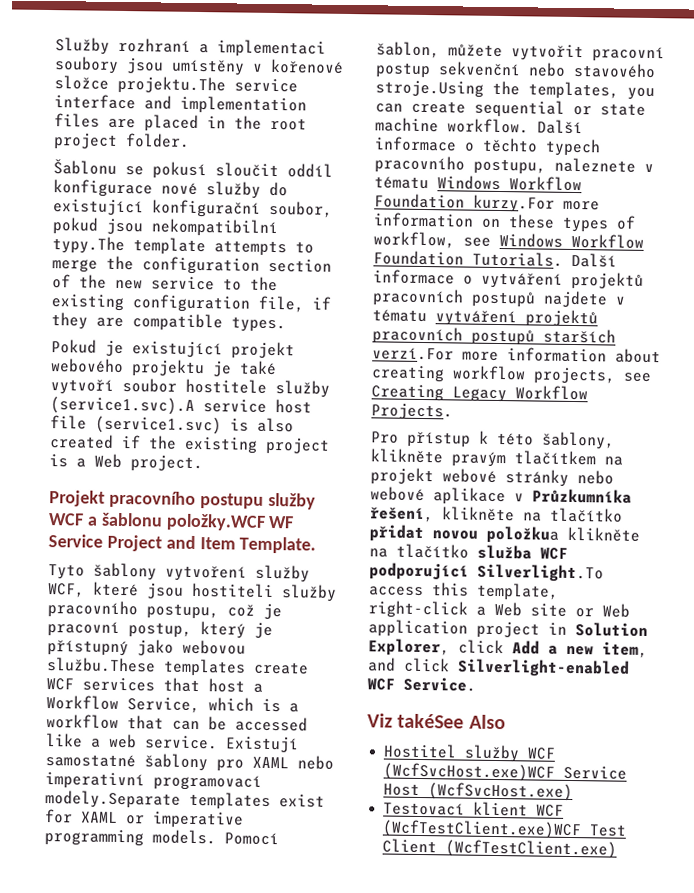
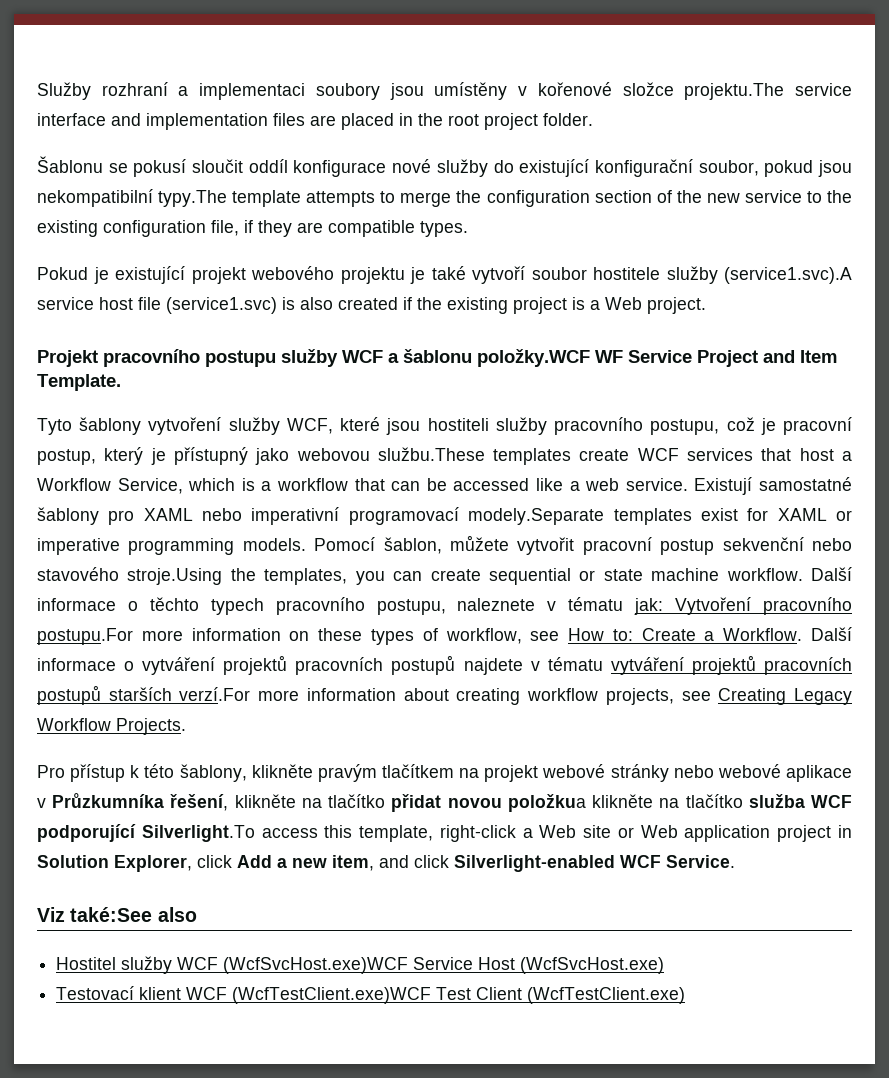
- Další informace o těchto typech pracovního postupu, naleznete v tématu Windows Workflow Foundation kurzy.For more information on these types of workflow, see Windows Workflow Foundation Tutorials.
+ Další informace o těchto typech pracovního postupu, naleznete v tématu jak: Vytvoření pracovního postupu.For more information on these types of workflow, see How to: Create a Workflow.
- Viz takéSee Also
+ Viz také:See also

